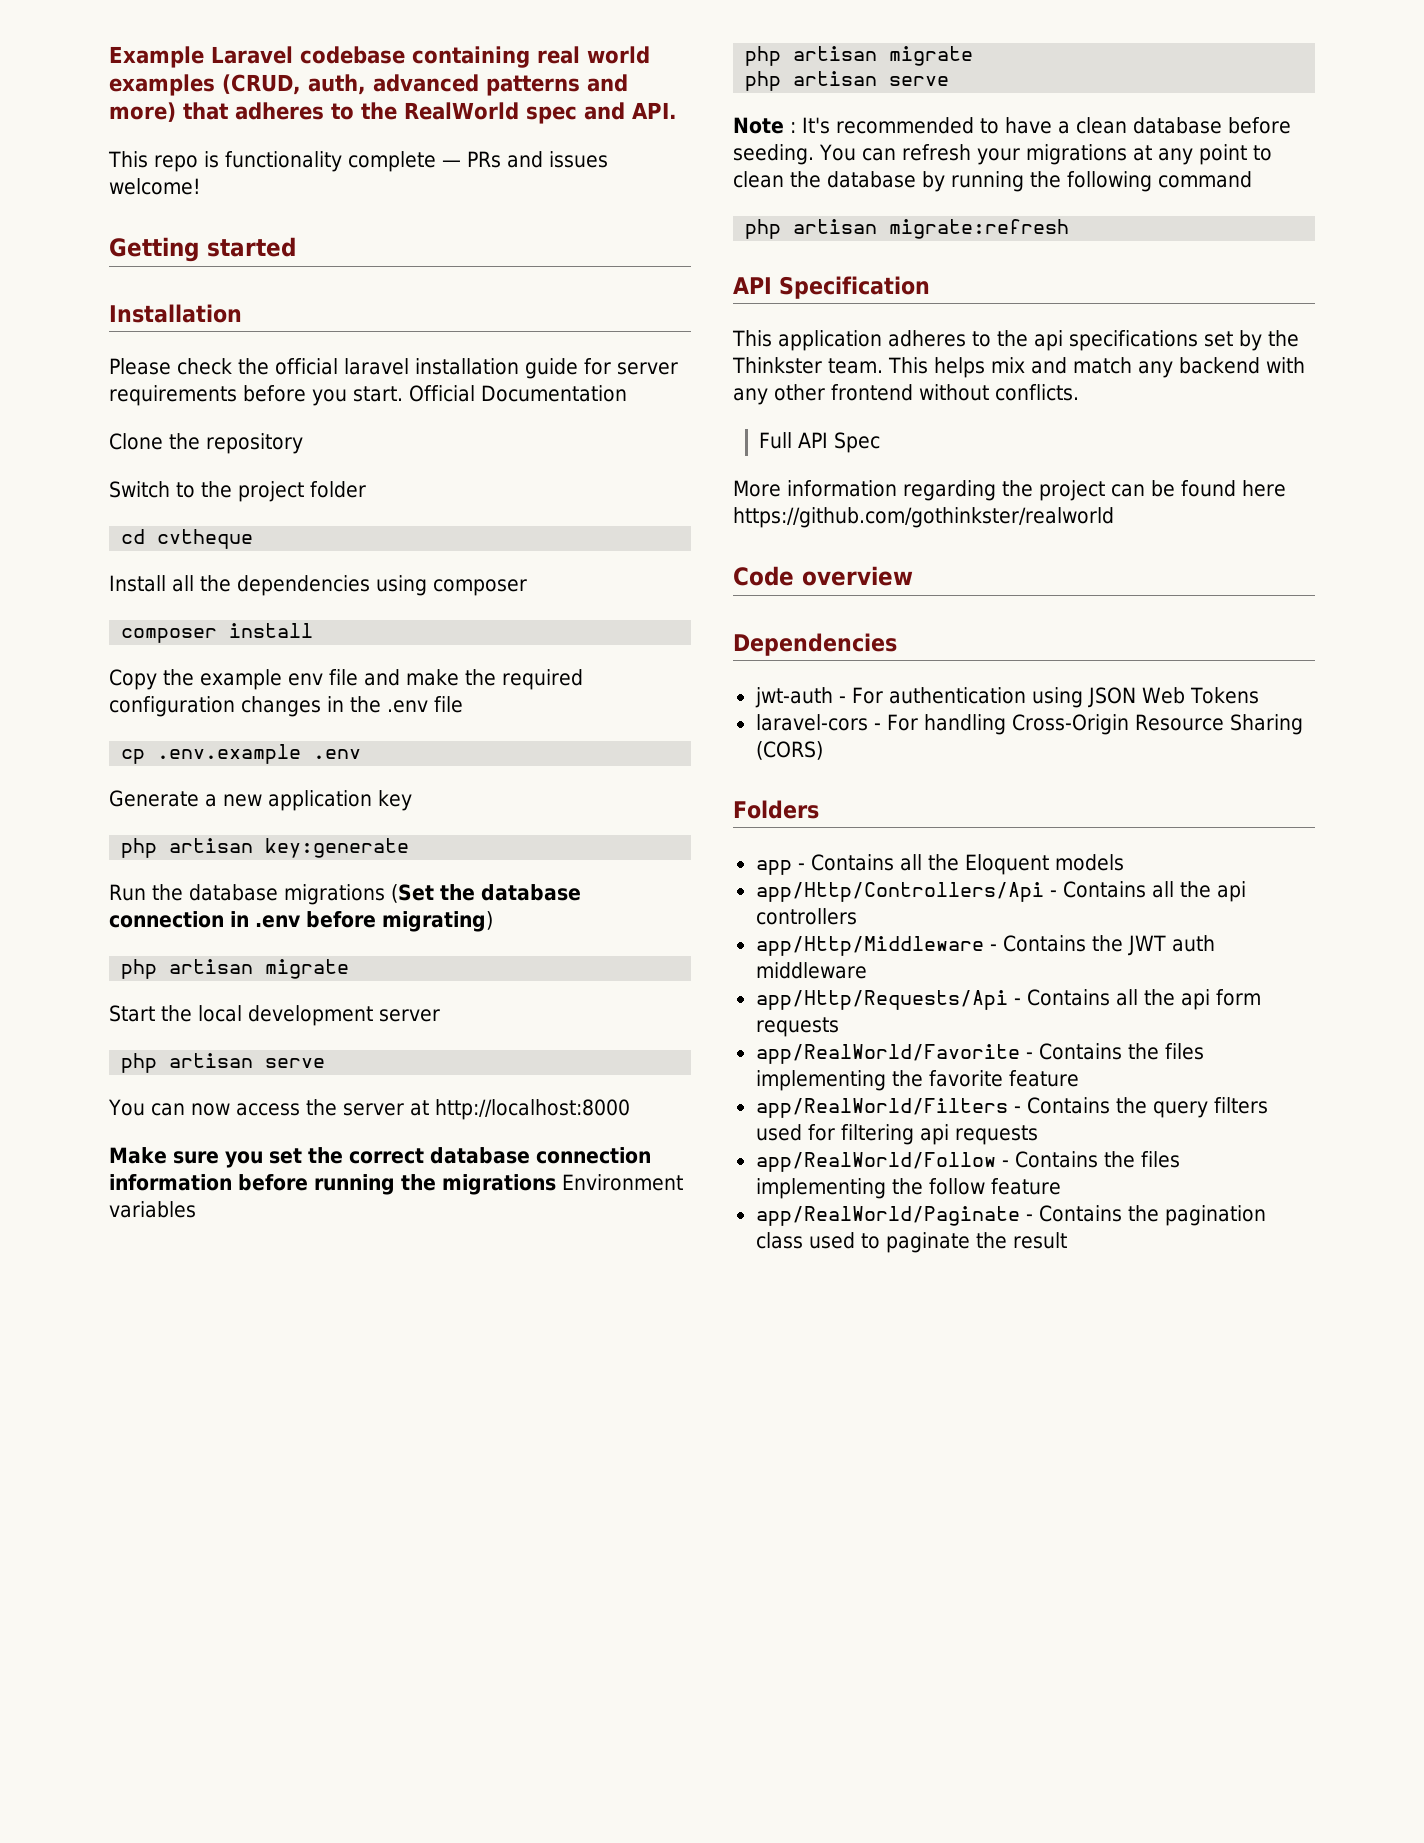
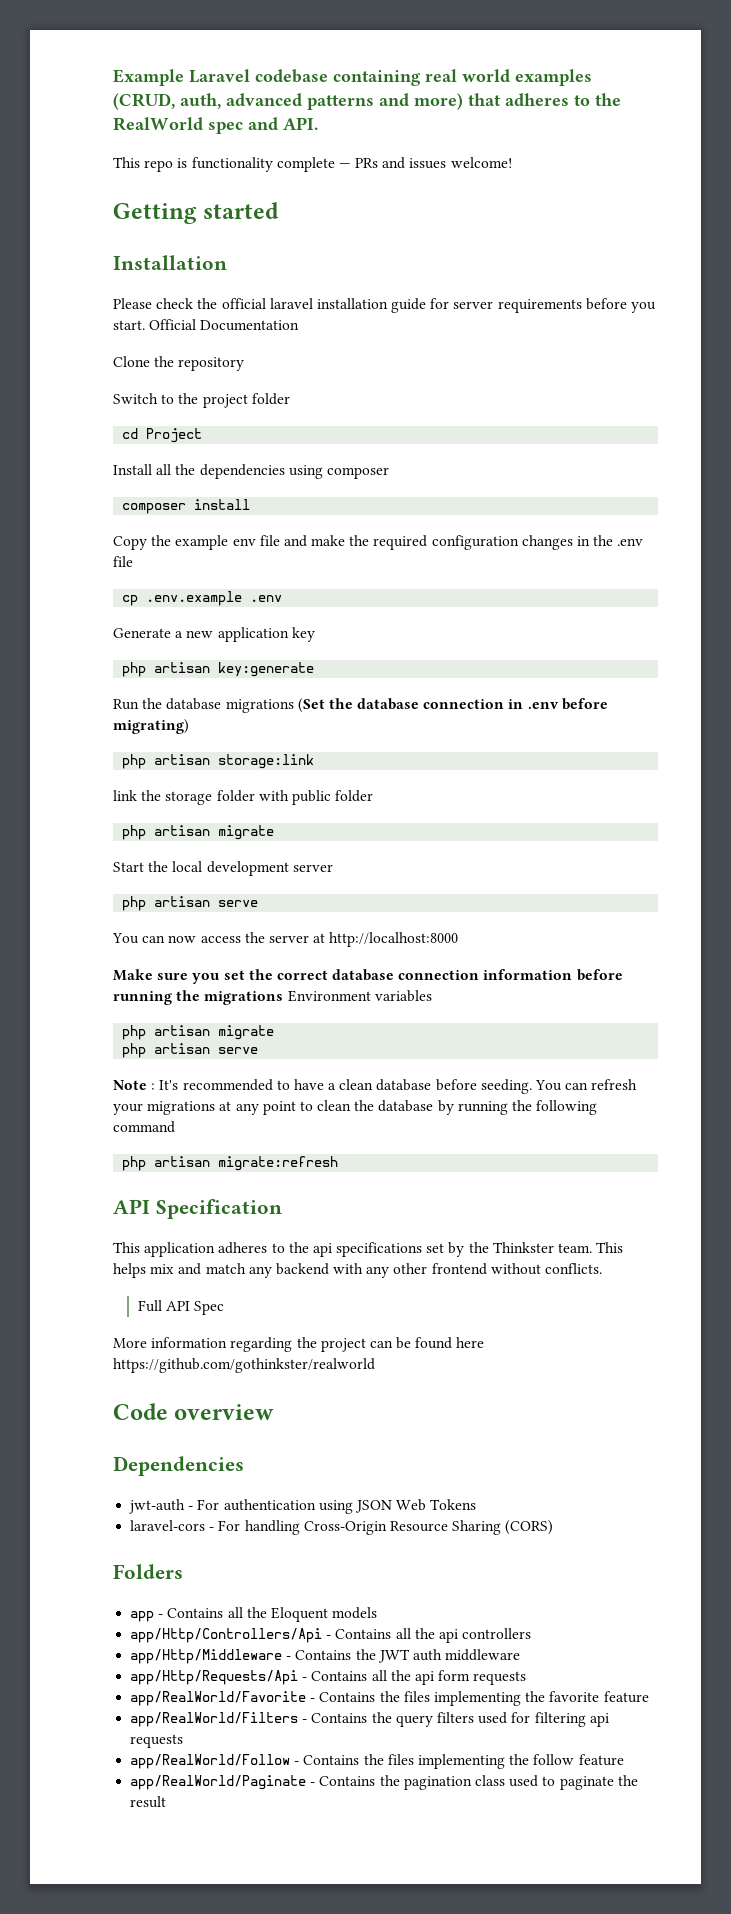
- cd cvtheque
+ cd Project
+ php artisan storage:link
+ link the storage folder with public folder

